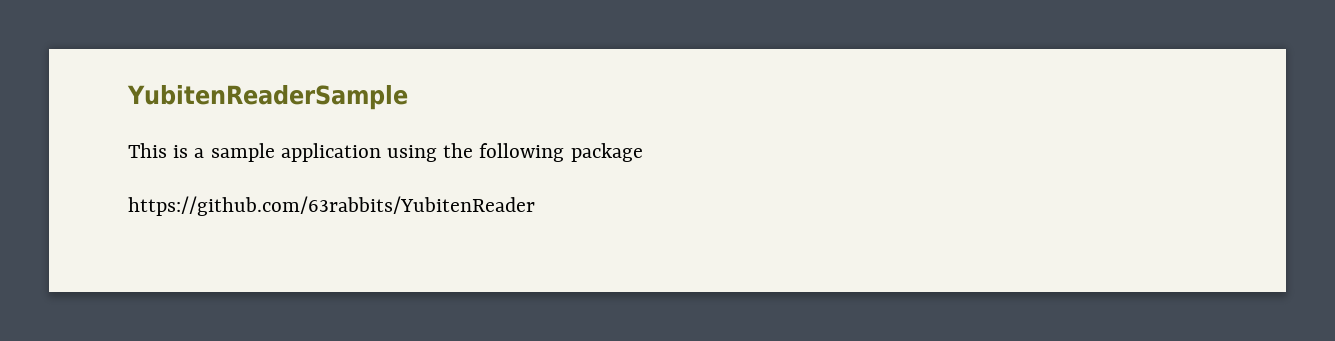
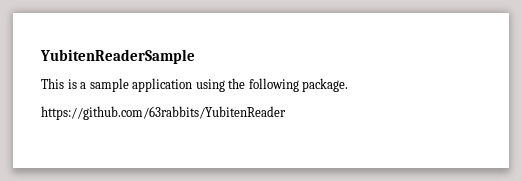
- This is a sample application using the following package
+ This is a sample application using the following package.

